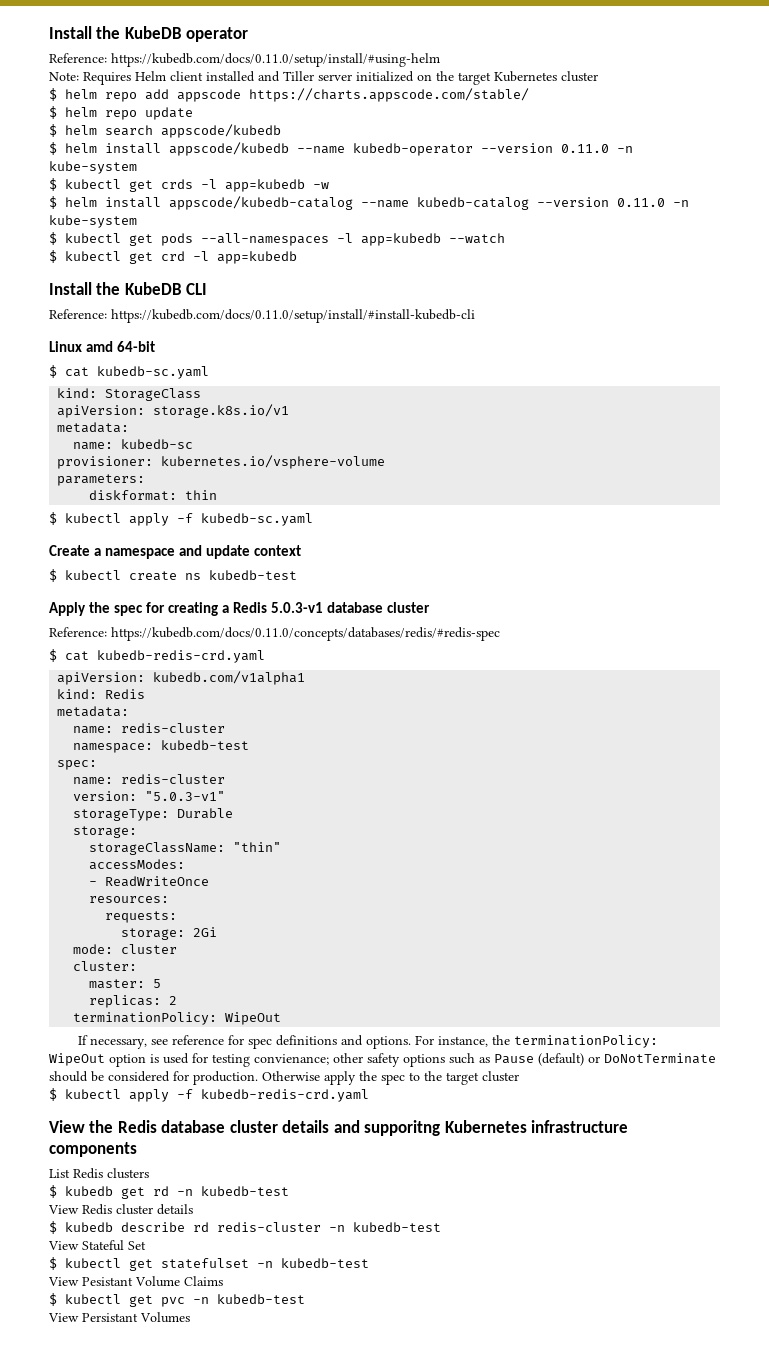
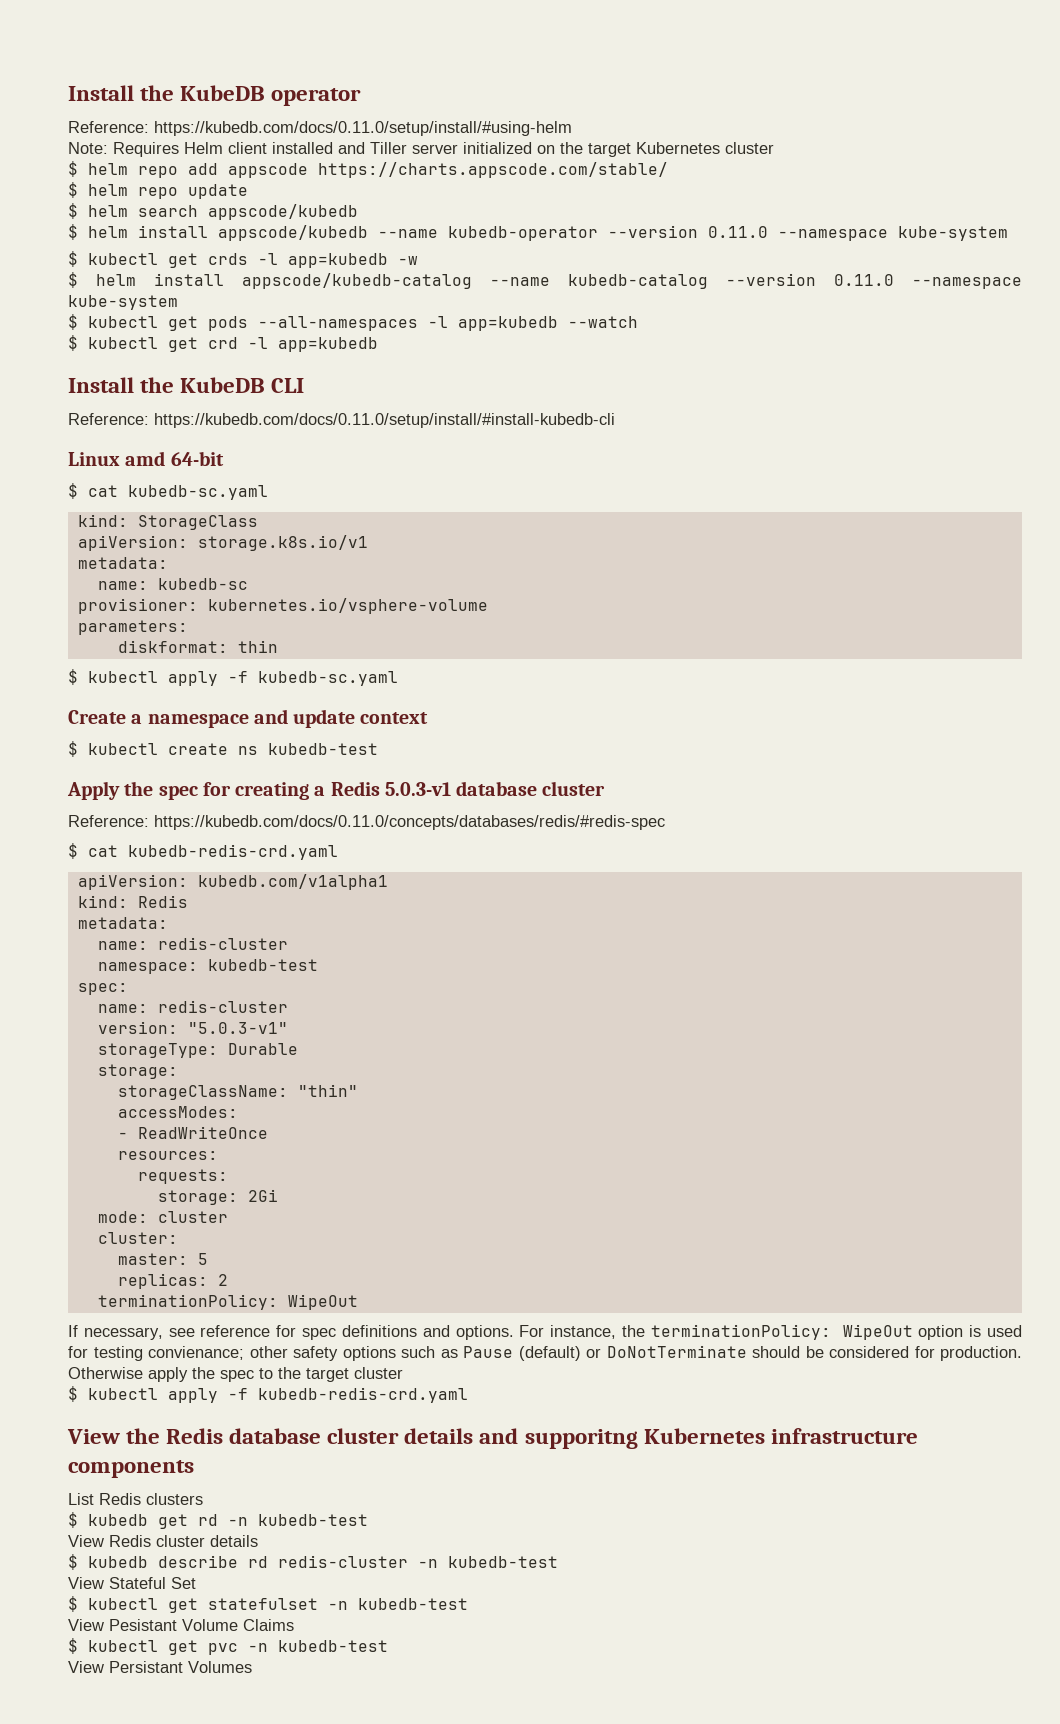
- $ helm install appscode/kubedb --name kubedb-operator --version 0.11.0 -n kube-system
+ $ helm install appscode/kubedb --name kubedb-operator --version 0.11.0 --namespace kube-system
- $ helm install appscode/kubedb-catalog --name kubedb-catalog --version 0.11.0 -n kube-system
+ $ helm install appscode/kubedb-catalog --name kubedb-catalog --version 0.11.0 --namespace kube-system

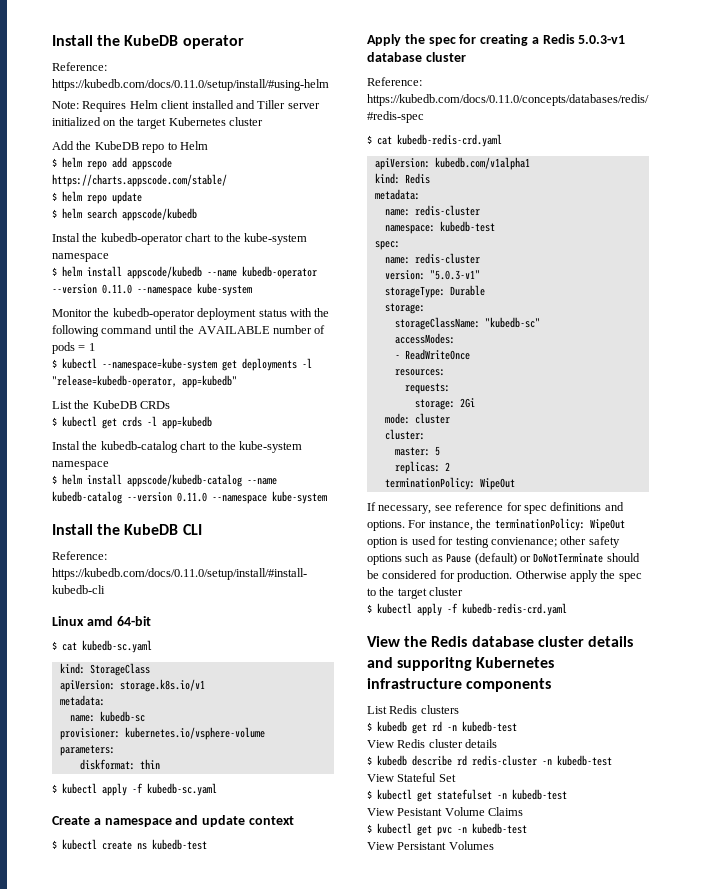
+ Add the KubeDB repo to Helm
+ Instal the kubedb-operator chart to the kube-system namespace
+ Monitor the kubedb-operator deployment status with the following command until the AVAILABLE number of pods = 1
+ $ kubectl --namespace=kube-system get deployments -l "release=kubedb-operator, app=kubedb"
+ List the KubeDB CRDs
- $ kubectl get crds -l app=kubedb -w
+ $ kubectl get crds -l app=kubedb
+ Instal the kubedb-catalog chart to the kube-system namespace
- $ kubectl get pods --all-namespaces -l app=kubedb --watch
- $ kubectl get crd -l app=kubedb
- storageClassName: "thin"
+ storageClassName: "kubedb-sc"

